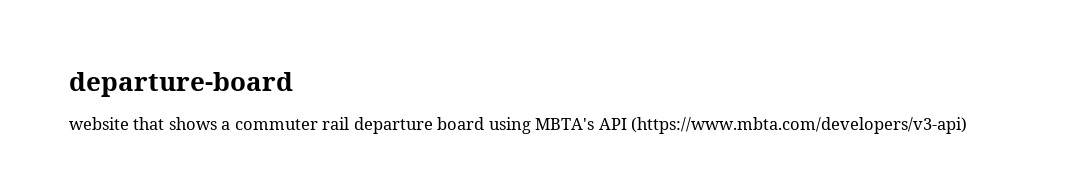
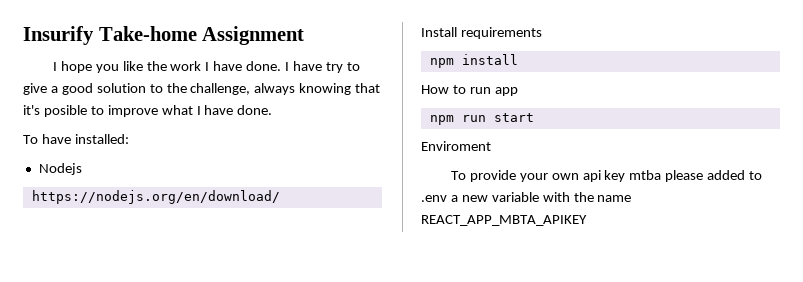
- departure-board
- website that shows a commuter rail departure board using MBTA's API (https://www.mbta.com/developers/v3-api)
+ Insurify Take-home Assignment
+ I hope you like the work I have done. I have try to give a good solution to the challenge, always knowing that it's posible to improve what I have done.
+ To have installed:
+ Nodejs
+ https://nodejs.org/en/download/
+ Install requirements
+ npm install
+ How to run app
+ npm run start
+ Enviroment
+ To provide your own api key mtba please added to .env a new variable with the name REACT_APP_MBTA_APIKEY

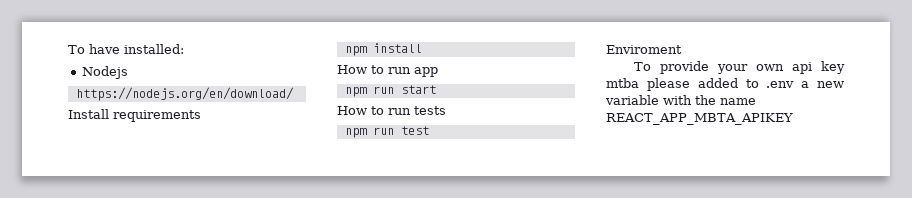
- Insurify Take-home Assignment
- I hope you like the work I have done. I have try to give a good solution to the challenge, always knowing that it's posible to improve what I have done.
+ How to run tests
+ npm run test

